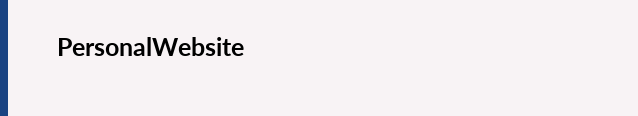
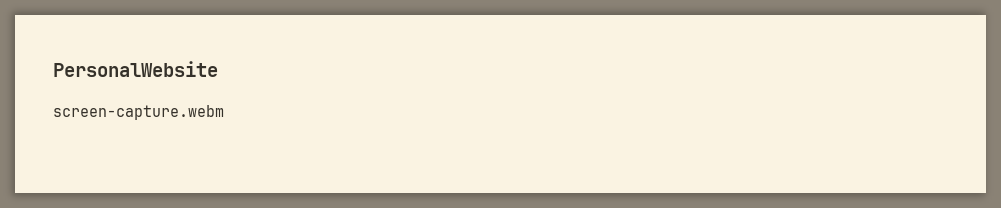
+ screen-capture.webm

